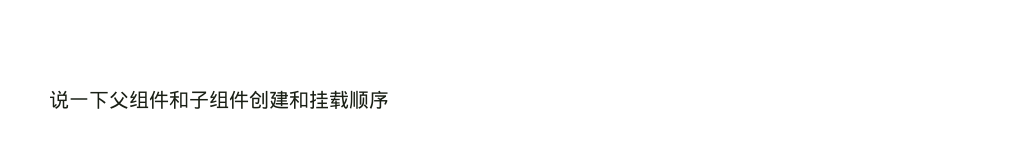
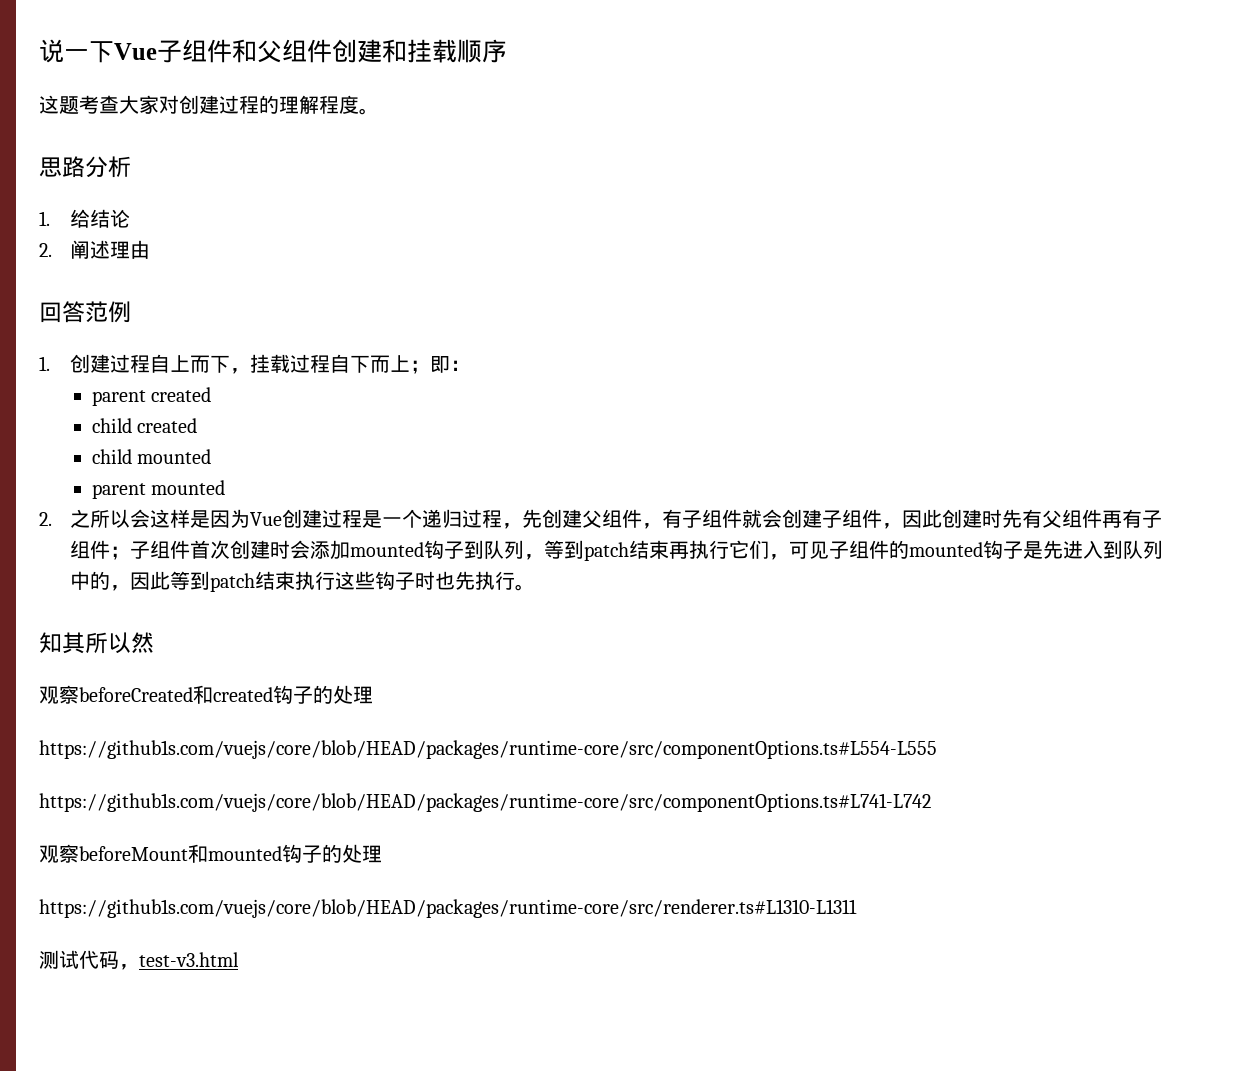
- 说一下父组件和子组件创建和挂载顺序
+ 说一下Vue子组件和父组件创建和挂载顺序
+ 这题考查大家对创建过程的理解程度。
+ 思路分析
+ 1.给结论
+ 2.阐述理由
+ 回答范例
+ 1.创建过程自上而下，挂载过程自下而上；即：
+ parent created
+ child created
+ child mounted
+ parent mounted
+ 2.之所以会这样是因为Vue创建过程是一个递归过程，先创建父组件，有子组件就会创建子组件，因此创建时先有父组件再有子组件；子组件首次创建时会添加mounted钩子到队列，等到patch结束再执行它们，可见子组件的mounted钩子是先进入到队列中的，因此等到patch结束执行这些钩子时也先执行。
+ 知其所以然
+ 观察beforeCreated和created钩子的处理
+ https://github1s.com/vuejs/core/blob/HEAD/packages/runtime-core/src/componentOptions.ts#L554-L555
+ https://github1s.com/vuejs/core/blob/HEAD/packages/runtime-core/src/componentOptions.ts#L741-L742
+ 观察beforeMount和mounted钩子的处理
+ https://github1s.com/vuejs/core/blob/HEAD/packages/runtime-core/src/renderer.ts#L1310-L1311
+ 测试代码，test-v3.html

